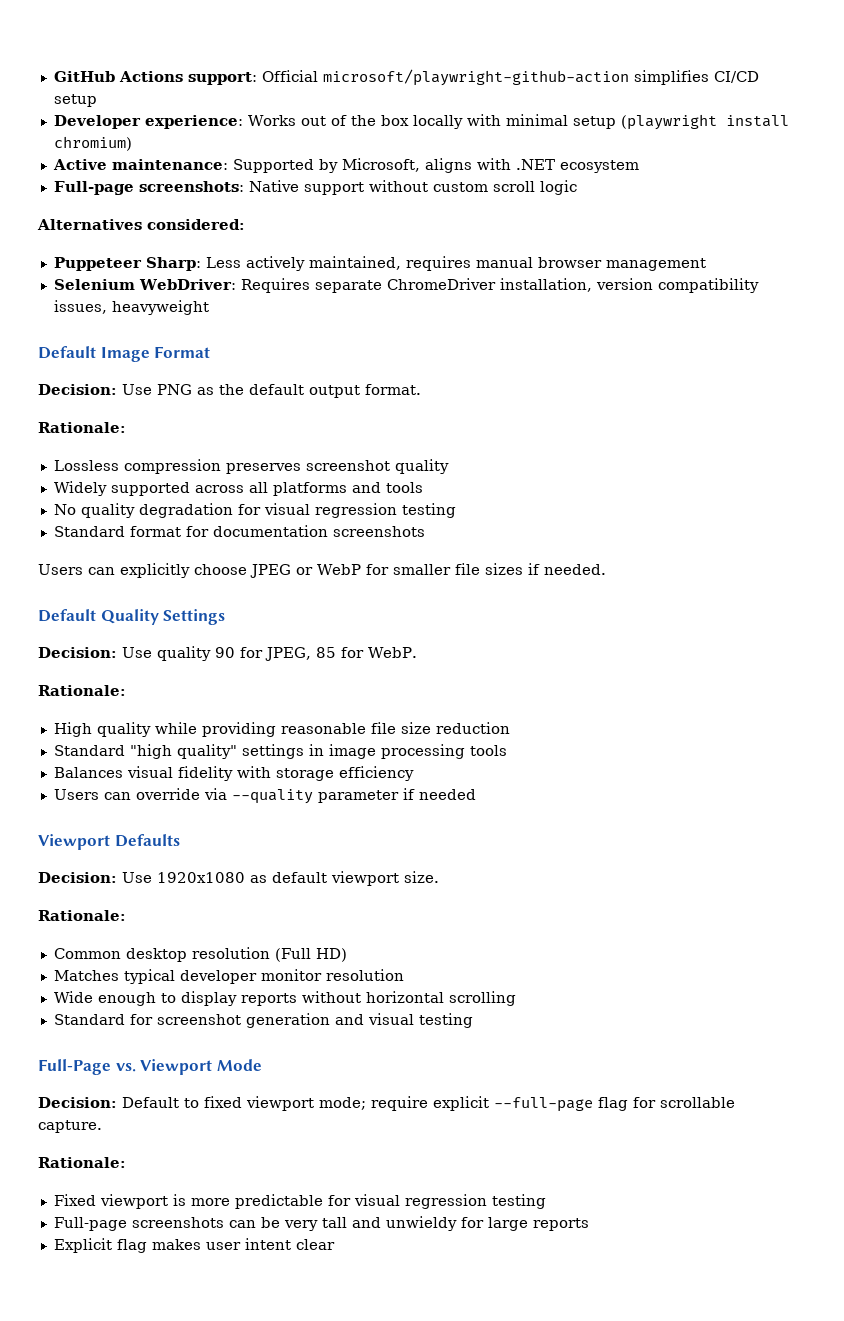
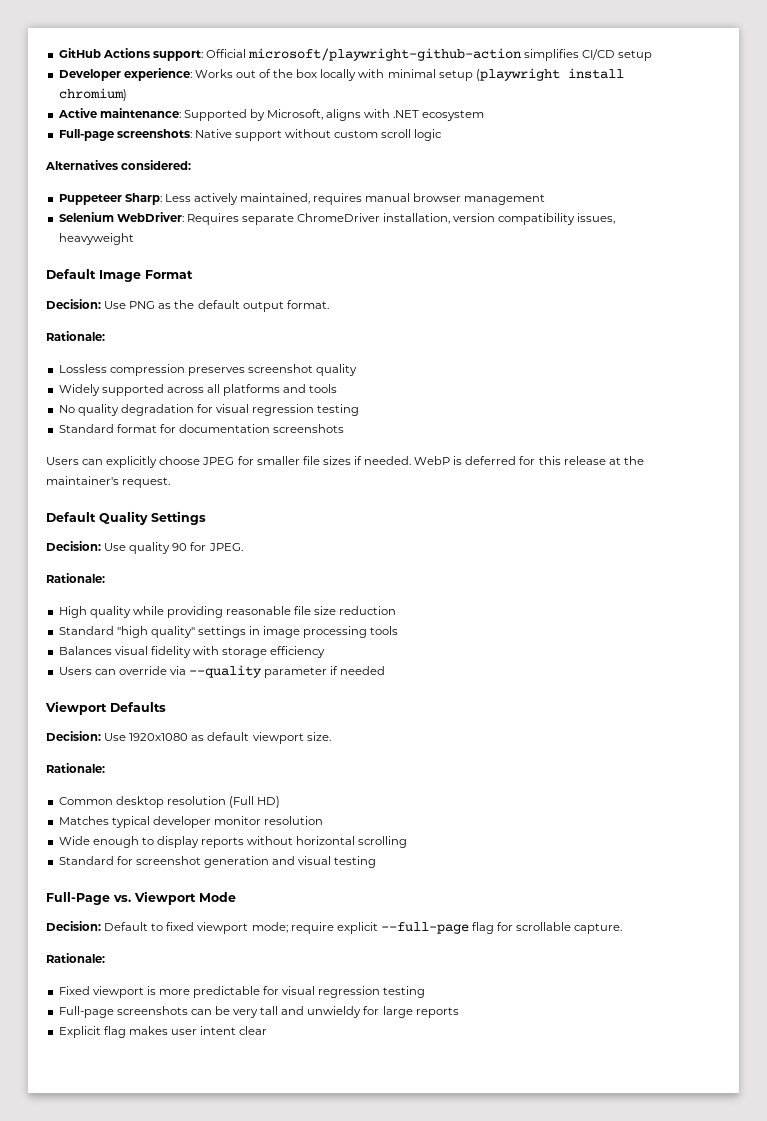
- Users can explicitly choose JPEG or WebP for smaller file sizes if needed.
+ Users can explicitly choose JPEG for smaller file sizes if needed. WebP is deferred for this release at the maintainer's request.
- Decision: Use quality 90 for JPEG, 85 for WebP.
+ Decision: Use quality 90 for JPEG.

